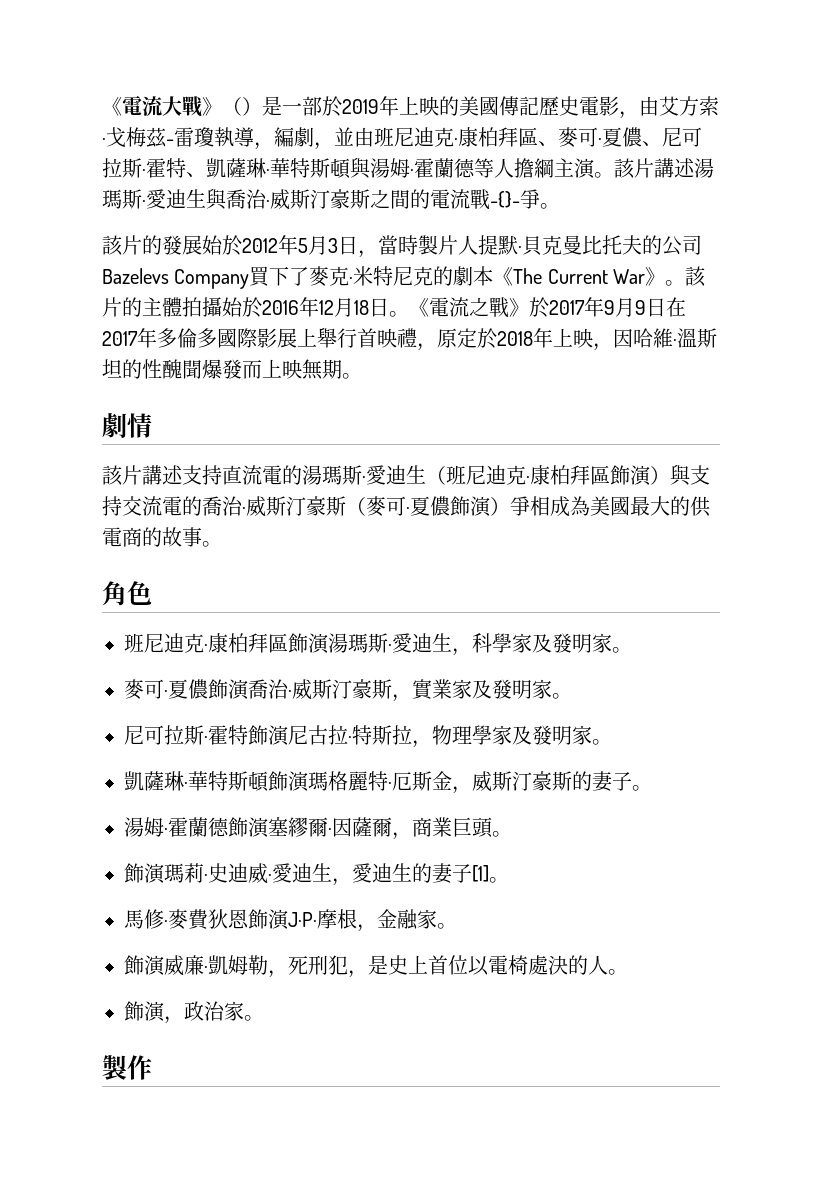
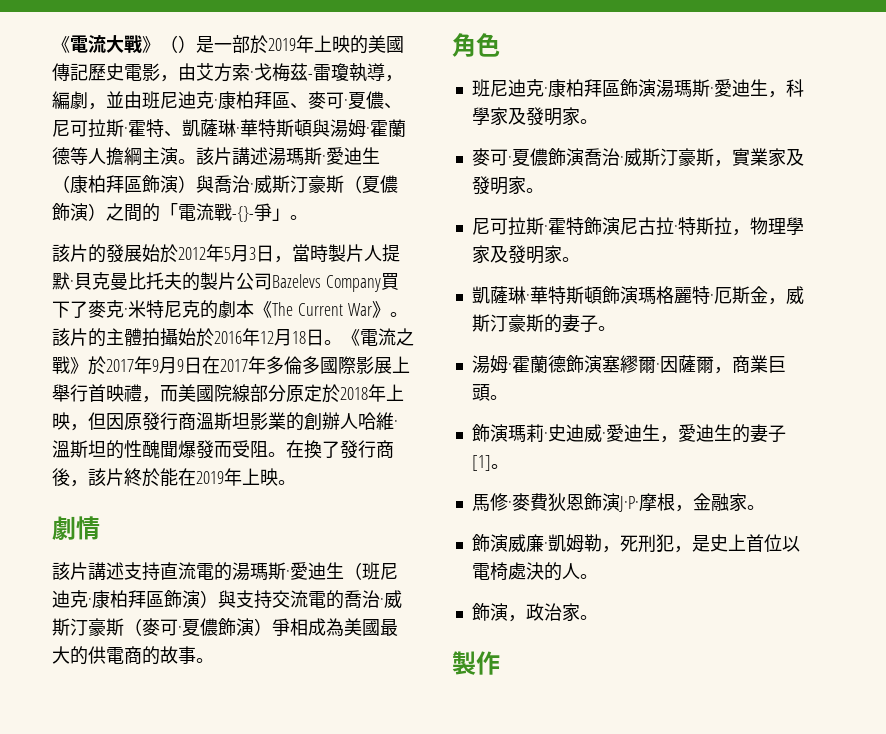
- 該片講述湯瑪斯·愛迪生與喬治·威斯汀豪斯之間的電流戰-{}-爭。
+ 該片講述湯瑪斯·愛迪生（康柏拜區飾演）與喬治·威斯汀豪斯（夏儂飾演）之間的「電流戰-{}-爭」。
- 該片的發展始於2012年5月3日，當時製片人提默·貝克曼比托夫的公司Bazelevs Company買下了麥克·米特尼克的劇本《The Current War》。
+ 該片的發展始於2012年5月3日，當時製片人提默·貝克曼比托夫的製片公司Bazelevs Company買下了麥克·米特尼克的劇本《The Current War》。
- 《電流之戰》於2017年9月9日在2017年多倫多國際影展上舉行首映禮，原定於2018年上映，因哈維·溫斯坦的性醜聞爆發而上映無期。
+ 《電流之戰》於2017年9月9日在2017年多倫多國際影展上舉行首映禮，而美國院線部分原定於2018年上映，但因原發行商溫斯坦影業的創辦人哈維·溫斯坦的性醜聞爆發而受阻。在換了發行商後，該片終於能在2019年上映。

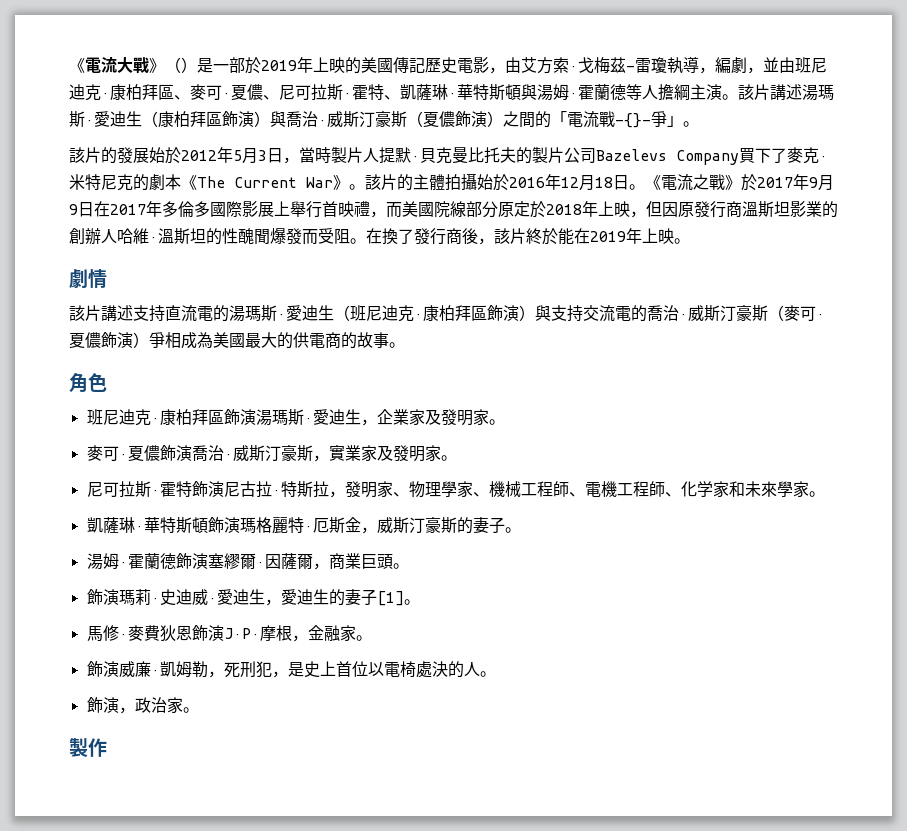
- 班尼迪克·康柏拜區飾演湯瑪斯·愛迪生，科學家及發明家。
+ 班尼迪克·康柏拜區飾演湯瑪斯·愛迪生，企業家及發明家。
- 尼可拉斯·霍特飾演尼古拉·特斯拉，物理學家及發明家。
+ 尼可拉斯·霍特飾演尼古拉·特斯拉，發明家、物理學家、機械工程師、電機工程師、化学家和未來學家。

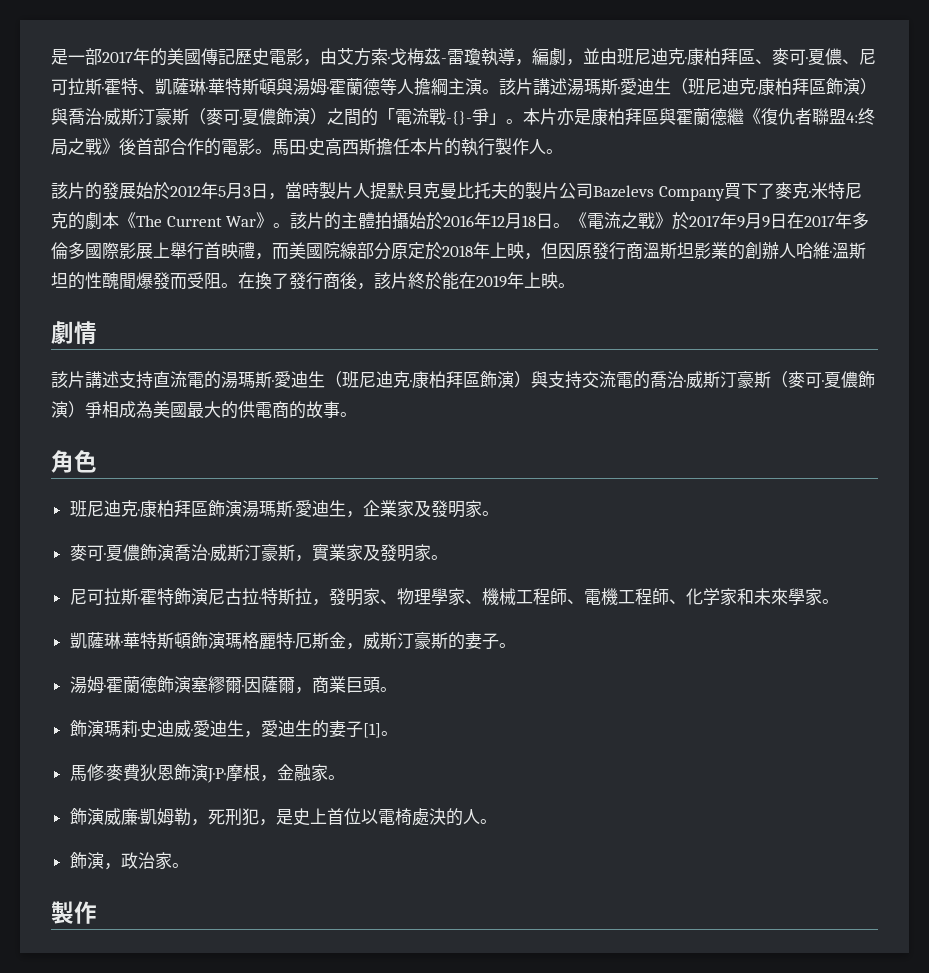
- 《電流大戰》（）是一部於2019年上映的美國傳記歷史電影，由艾方索·戈梅茲-雷瓊執導，編劇，並由班尼迪克·康柏拜區、麥可·夏儂、尼可拉斯·霍特、凱薩琳·華特斯頓與湯姆·霍蘭德等人擔綱主演。
+ 是一部2017年的美國傳記歷史電影，由艾方索·戈梅茲-雷瓊執導，編劇，並由班尼迪克·康柏拜區、麥可·夏儂、尼可拉斯·霍特、凱薩琳·華特斯頓與湯姆·霍蘭德等人擔綱主演。
- 該片講述湯瑪斯·愛迪生（康柏拜區飾演）與喬治·威斯汀豪斯（夏儂飾演）之間的「電流戰-{}-爭」。
+ 該片講述湯瑪斯·愛迪生（班尼迪克·康柏拜區飾演）與喬治·威斯汀豪斯（麥可·夏儂飾演）之間的「電流戰-{}-爭」。本片亦是康柏拜區與霍蘭德繼《復仇者聯盟4:终局之戰》後首部合作的電影。馬田·史高西斯擔任本片的執行製作人。

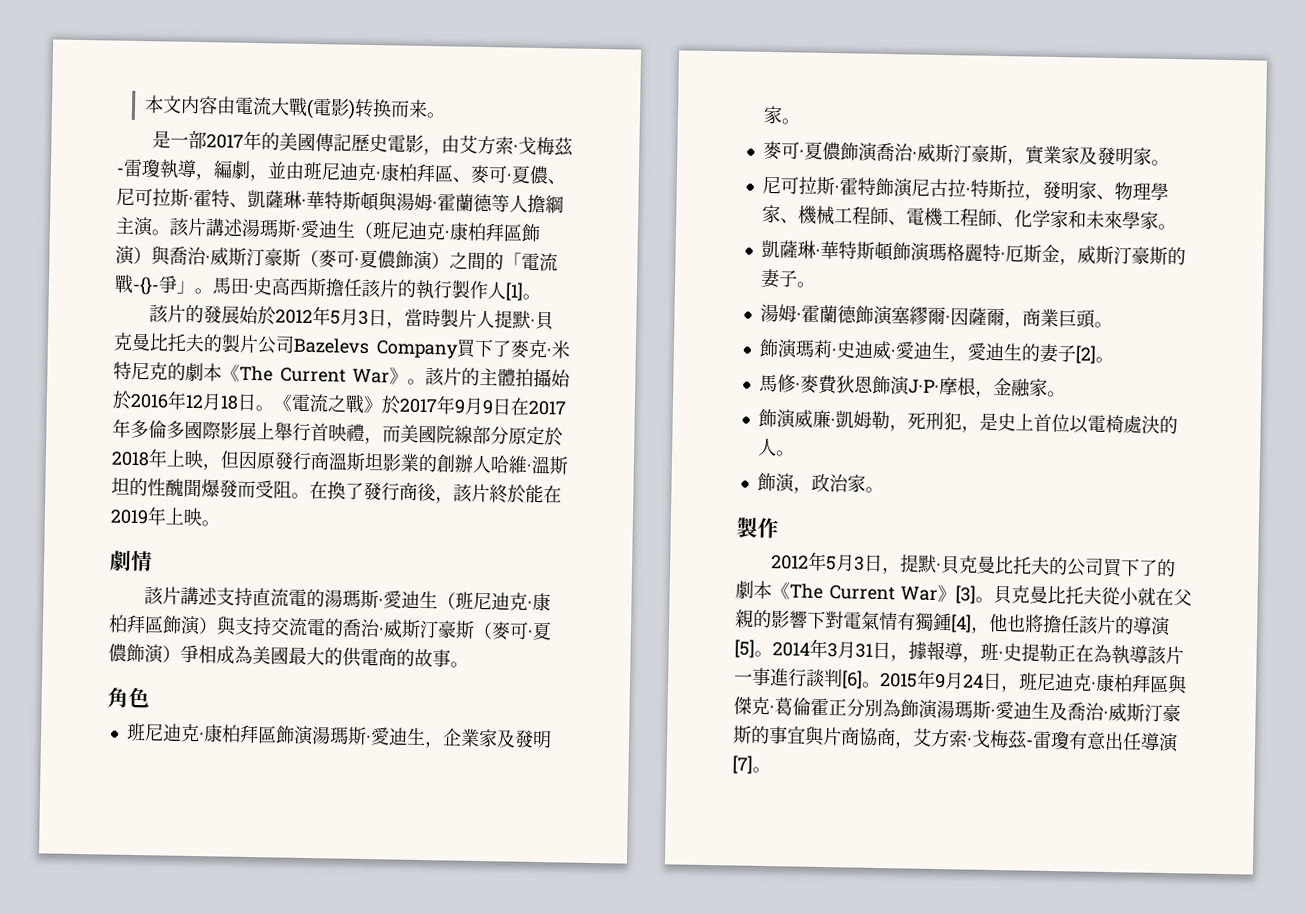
+ 本文内容由電流大戰(電影)转换而来。
- 本片亦是康柏拜區與霍蘭德繼《復仇者聯盟4:终局之戰》後首部合作的電影。
- 馬田·史高西斯擔任本片的執行製作人。
+ 馬田·史高西斯擔任該片的執行製作人[1]。
- 飾演瑪莉·史迪威·愛迪生，愛迪生的妻子[1]。
+ 飾演瑪莉·史迪威·愛迪生，愛迪生的妻子[2]。
+ 2012年5月3日，提默·貝克曼比托夫的公司買下了的劇本《The Current War》[3]。貝克曼比托夫從小就在父親的影響下對電氣情有獨鍾[4]，他也將擔任該片的導演[5]。2014年3月31日，據報導，班·史提勒正在為執導該片一事進行談判[6]。2015年9月24日，班尼迪克·康柏拜區與傑克·葛倫霍正分別為飾演湯瑪斯·愛迪生及喬治·威斯汀豪斯的事宜與片商協商，艾方索·戈梅茲-雷瓊有意出任導演[7]。

